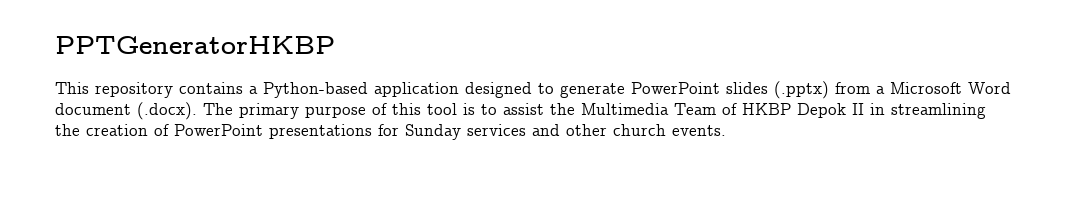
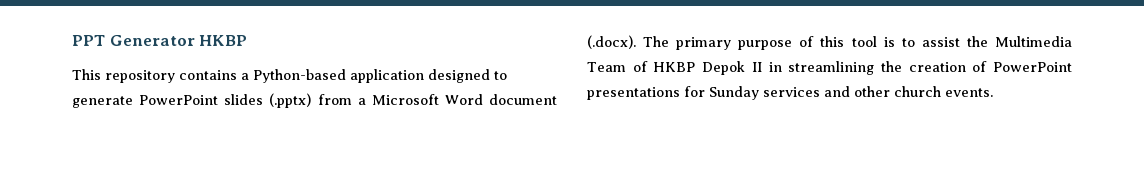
- PPTGeneratorHKBP
+ PPT Generator HKBP

